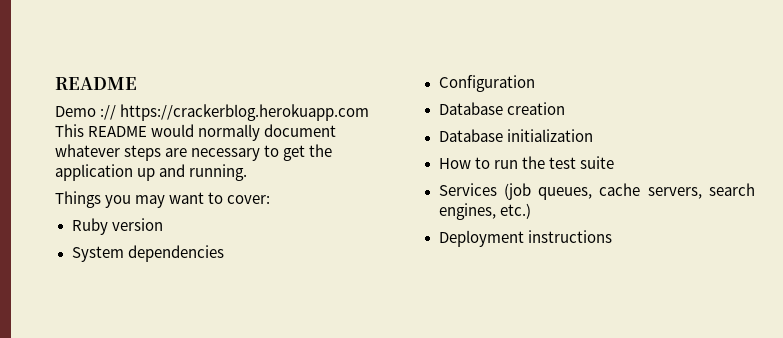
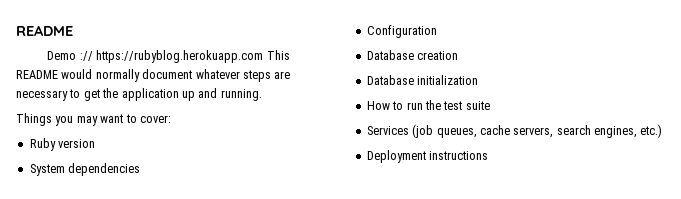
- Demo :// https://crackerblog.herokuapp.com This README would normally document whatever steps are necessary to get the application up and running.
+ Demo :// https://rubyblog.herokuapp.com This README would normally document whatever steps are necessary to get the application up and running.

